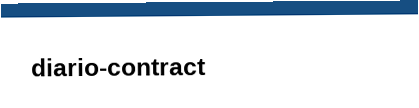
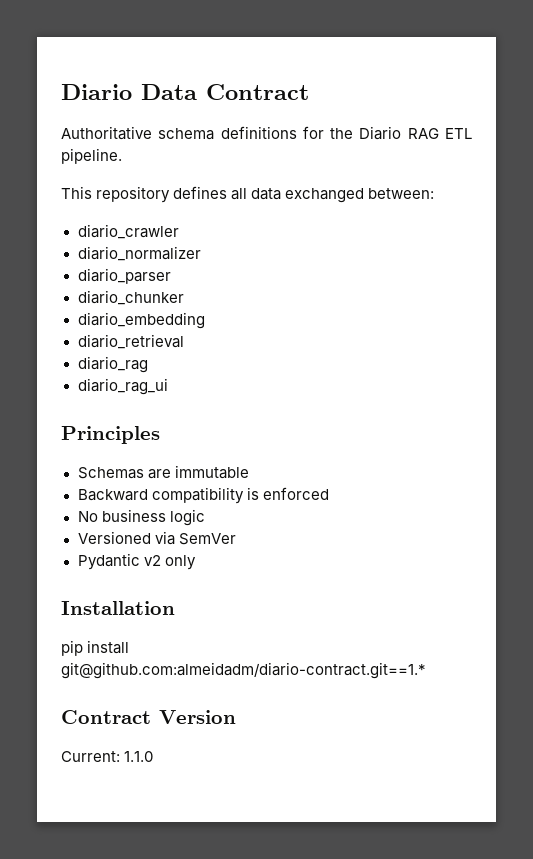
- diario-contract
+ Diario Data Contract
+ Authoritative schema definitions for the Diario RAG ETL pipeline.
+ This repository defines all data exchanged between:
+ diario_crawler
+ diario_normalizer
+ diario_parser
+ diario_chunker
+ diario_embedding
+ diario_retrieval
+ diario_rag
+ diario_rag_ui
+ Principles
+ Schemas are immutable
+ Backward compatibility is enforced
+ No business logic
+ Versioned via SemVer
+ Pydantic v2 only
+ Installation
+ pip install git@github.com:almeidadm/diario-contract.git==1.*
+ Contract Version
+ Current: 1.1.0

